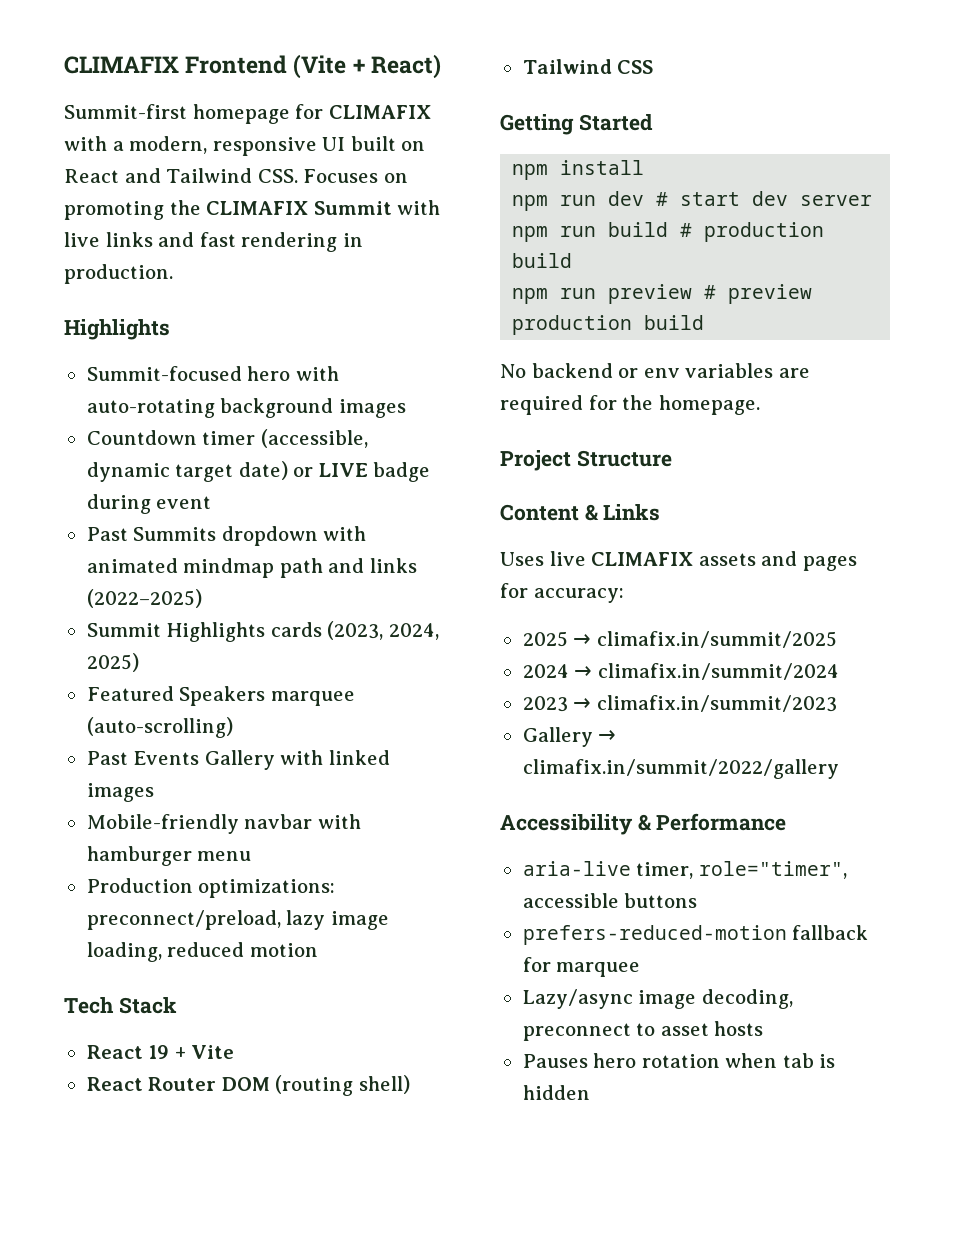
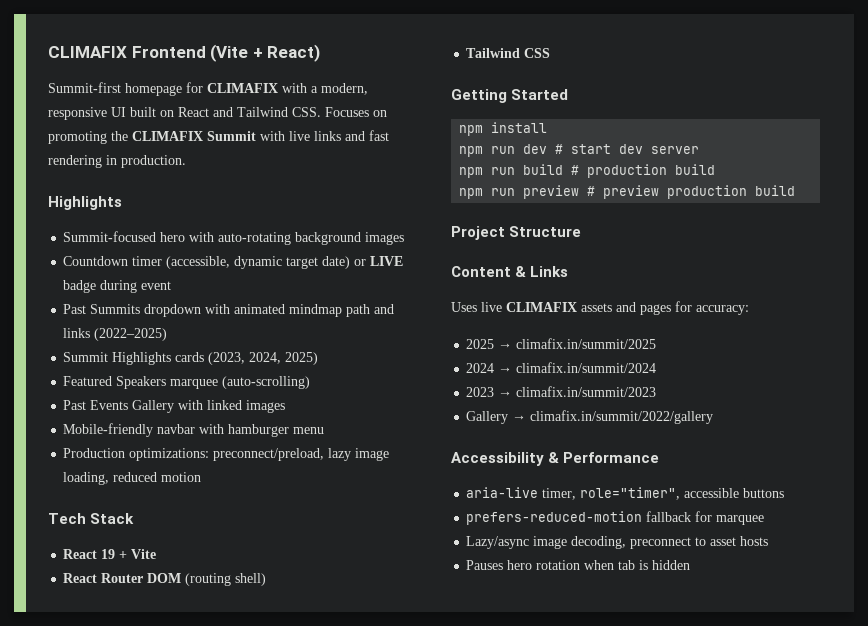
- No backend or env variables are required for the homepage.

